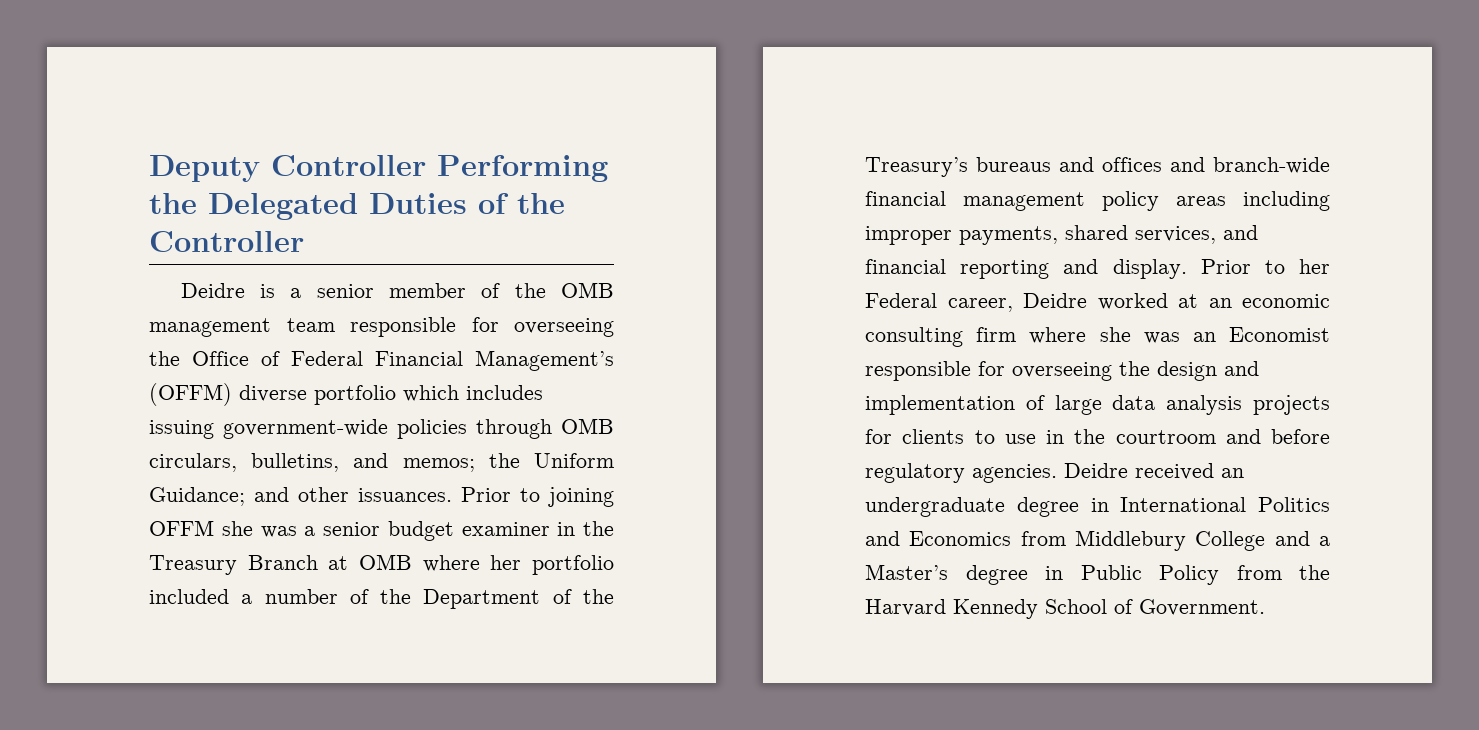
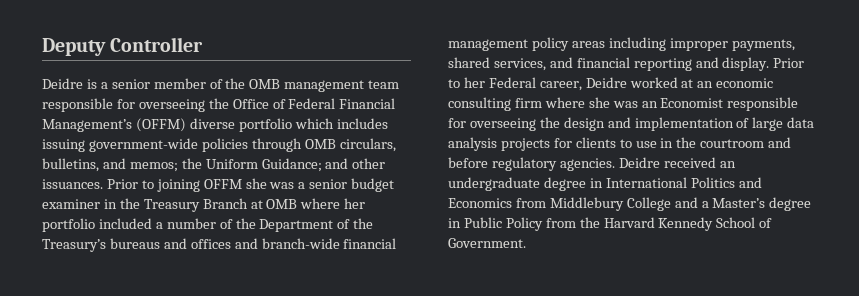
- Deputy Controller Performing the Delegated Duties of the Controller
+ Deputy Controller

